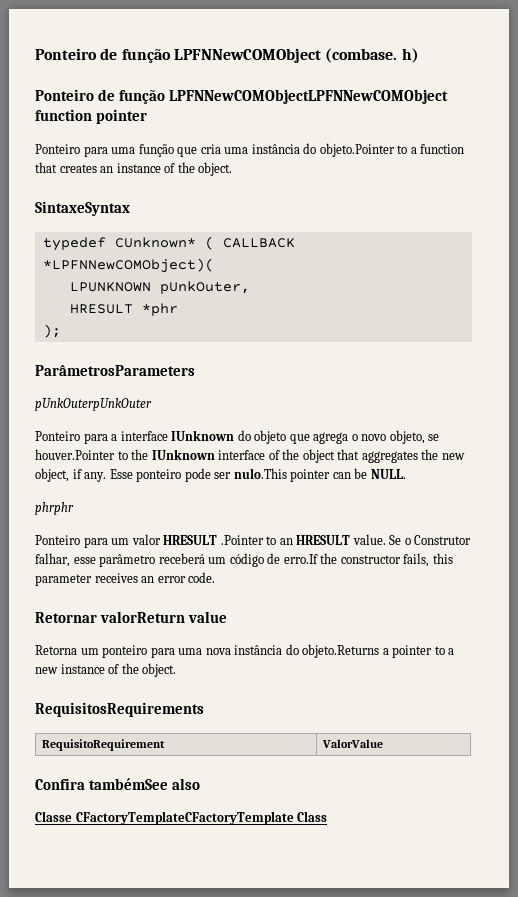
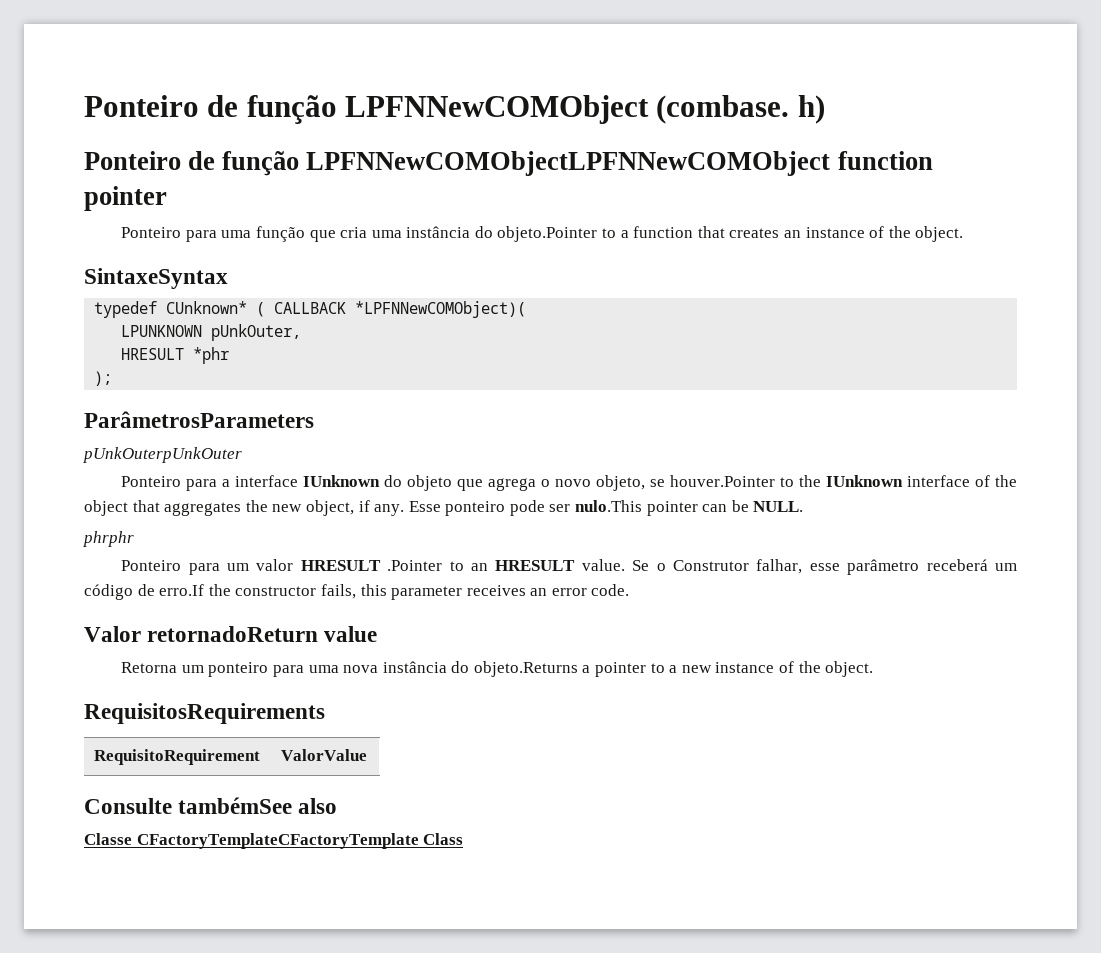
- Retornar valorReturn value
+ Valor retornadoReturn value
- Confira tambémSee also
+ Consulte tambémSee also

